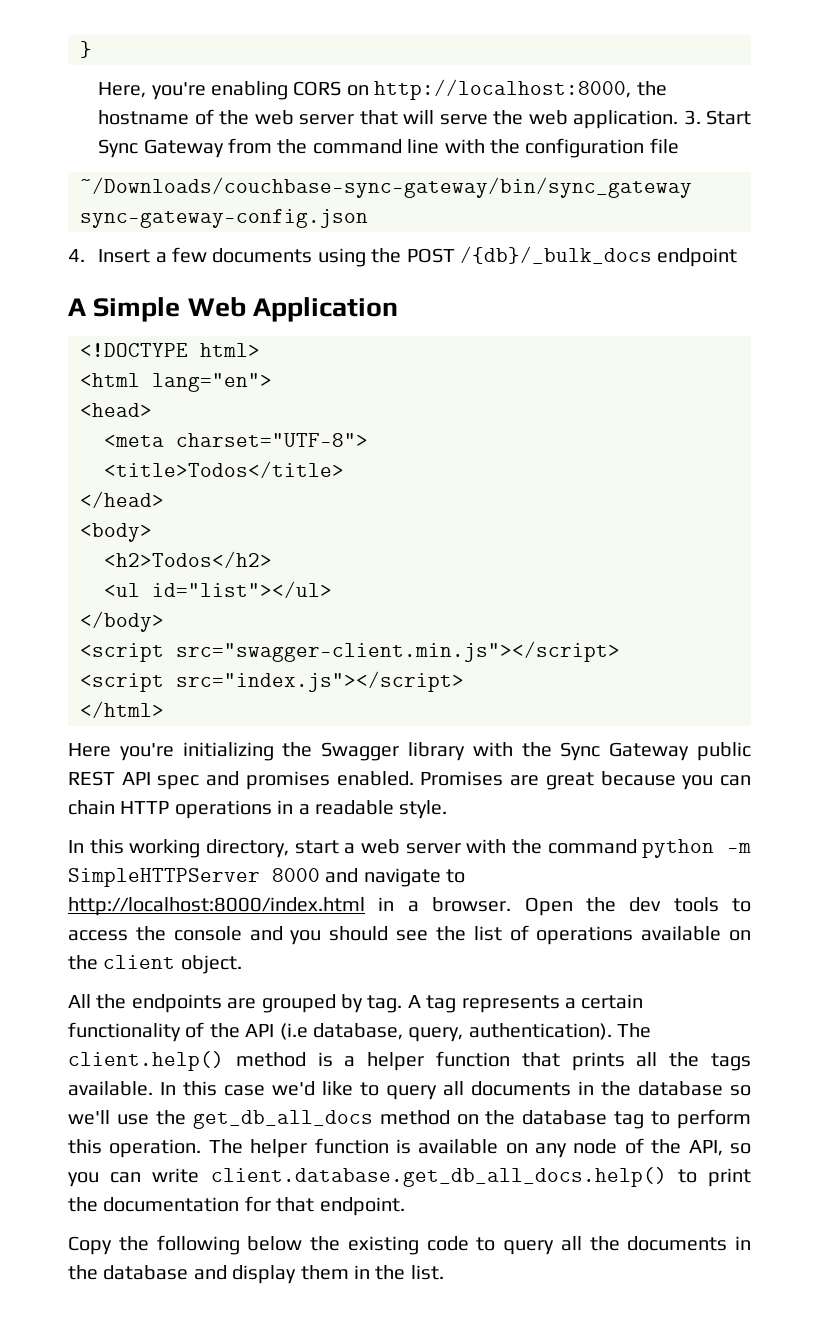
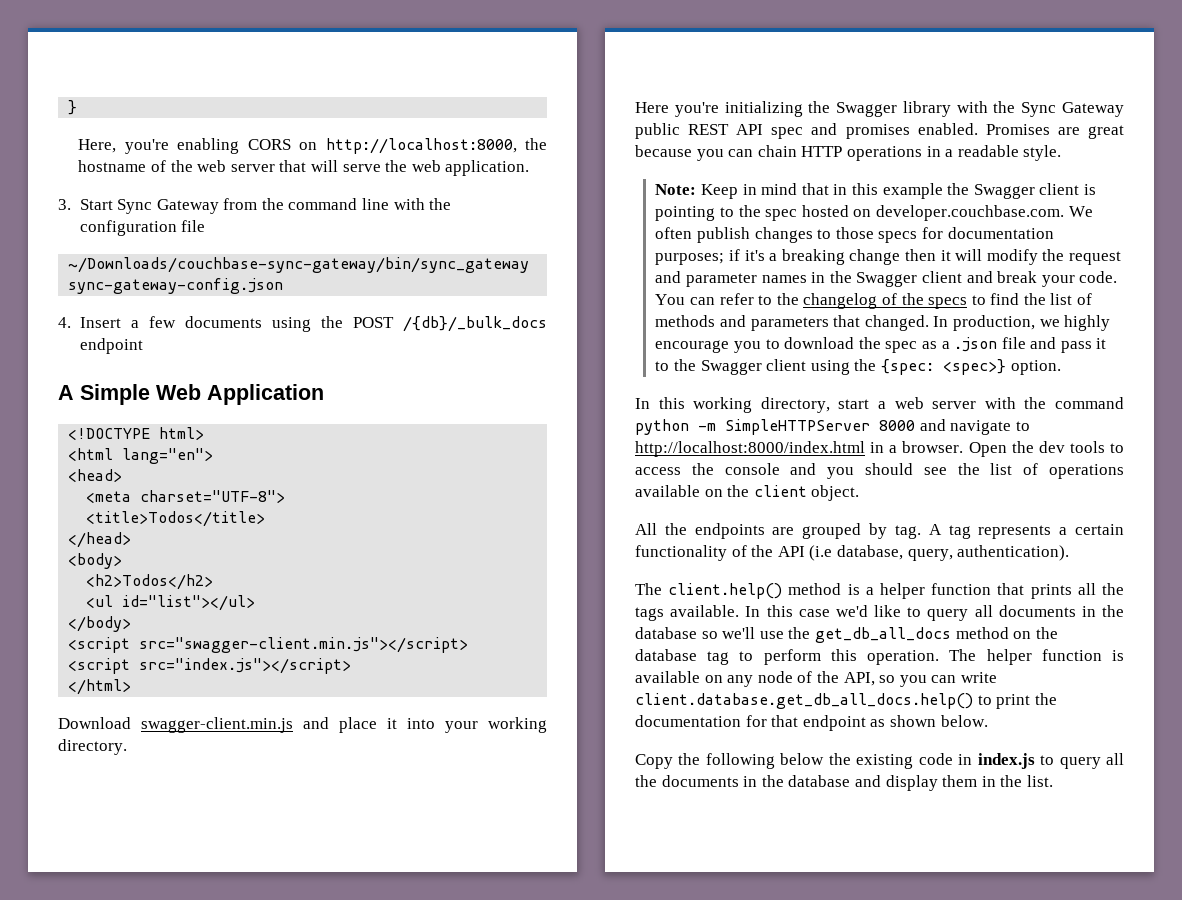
- Here, you're enabling CORS on http://localhost:8000, the hostname of the web server that will serve the web application. 3. Start Sync Gateway from the command line with the configuration file
+ Here, you're enabling CORS on http://localhost:8000, the hostname of the web server that will serve the web application.
+ 3. Start Sync Gateway from the command line with the configuration file
+ Download swagger-client.min.js and place it into your working directory.
+ Note: Keep in mind that in this example the Swagger client is pointing to the spec hosted on developer.couchbase.com. We often publish changes to those specs for documentation purposes; if it's a breaking change then it will modify the request and parameter names in the Swagger client and break your code. You can refer to the changelog of the specs to find the list of methods and parameters that changed. In production, we highly encourage you to download the spec as a .json file and pass it to the Swagger client using the {spec: <spec>} option.
- A tag represents a certain functionality of the API (i.e database, query, authentication). The client.help() method is a helper function that prints all the tags available.
+ A tag represents a certain functionality of the API (i.e database, query, authentication).
+ The client.help() method is a helper function that prints all the tags available.
- The helper function is available on any node of the API, so you can write client.database.get_db_all_docs.help() to print the documentation for that endpoint.
+ The helper function is available on any node of the API, so you can write client.database.get_db_all_docs.help() to print the documentation for that endpoint as shown below.
- Copy the following below the existing code to query all the documents in the database and display them in the list.
+ Copy the following below the existing code in index.js to query all the documents in the database and display them in the list.

